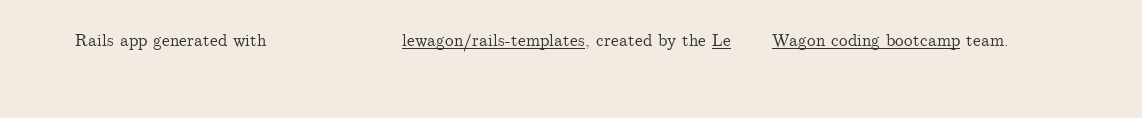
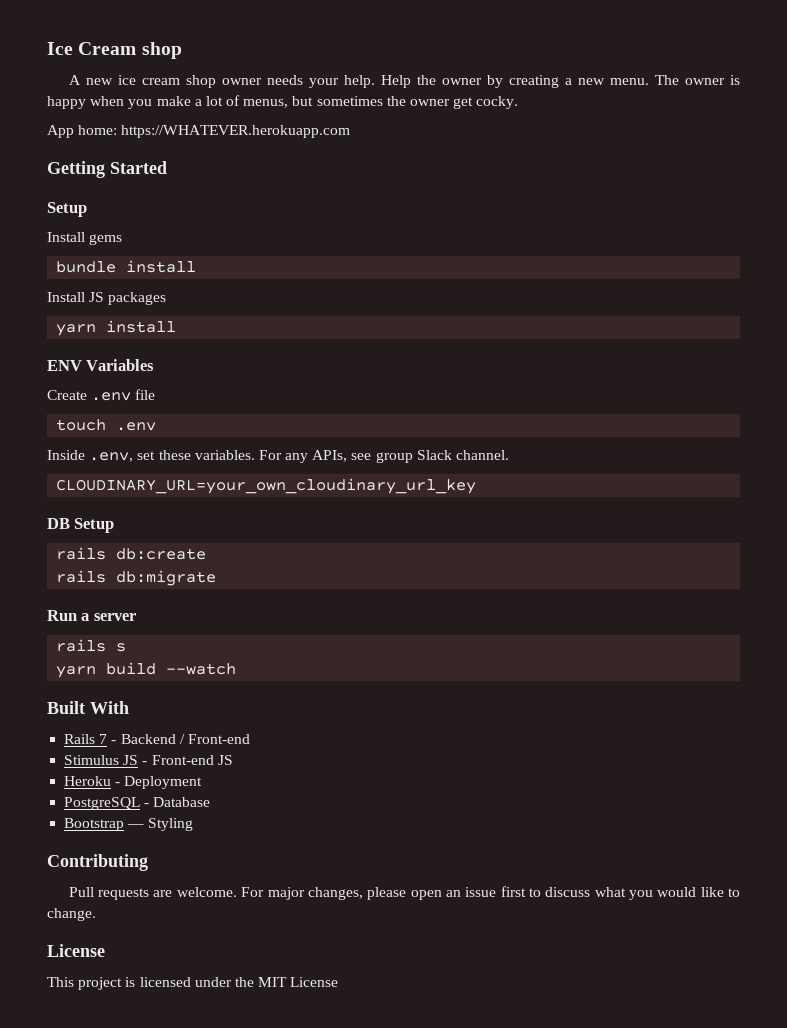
- Rails app generated with lewagon/rails-templates, created by the Le Wagon coding bootcamp team.
+ Ice Cream shop
+ A new ice cream shop owner needs your help. Help the owner by creating a new menu. The owner is happy when you make a lot of menus, but sometimes the owner get cocky.
+ App home: https://WHATEVER.herokuapp.com
+ Getting Started
+ Setup
+ Install gems
+ bundle install
+ Install JS packages
+ yarn install
+ ENV Variables
+ Create .env file
+ touch .env
+ Inside .env, set these variables. For any APIs, see group Slack channel.
+ CLOUDINARY_URL=your_own_cloudinary_url_key
+ DB Setup
+ rails db:create
+ rails db:migrate
+ Run a server
+ rails s
+ yarn build --watch
+ Built With
+ Rails 7 - Backend / Front-end
+ Stimulus JS - Front-end JS
+ Heroku - Deployment
+ PostgreSQL - Database
+ Bootstrap — Styling
+ Contributing
+ Pull requests are welcome. For major changes, please open an issue first to discuss what you would like to change.
+ License
+ This project is licensed under the MIT License

